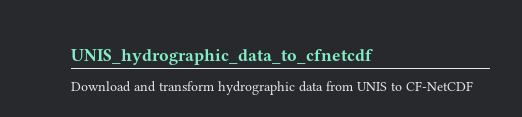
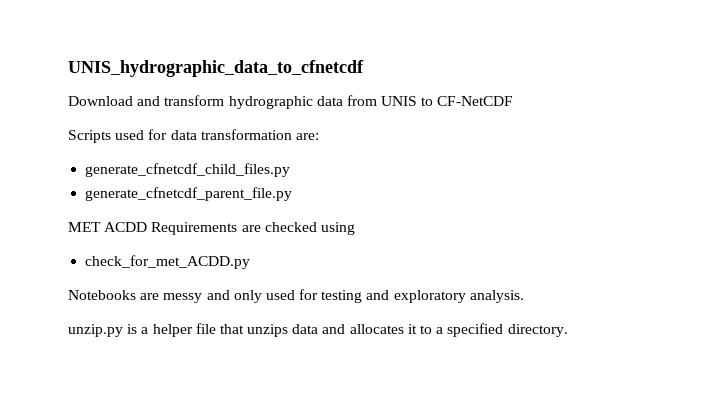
+ Scripts used for data transformation are:
+ generate_cfnetcdf_child_files.py
+ generate_cfnetcdf_parent_file.py
+ MET ACDD Requirements are checked using
+ check_for_met_ACDD.py
+ Notebooks are messy and only used for testing and exploratory analysis.
+ unzip.py is a helper file that unzips data and allocates it to a specified directory.

